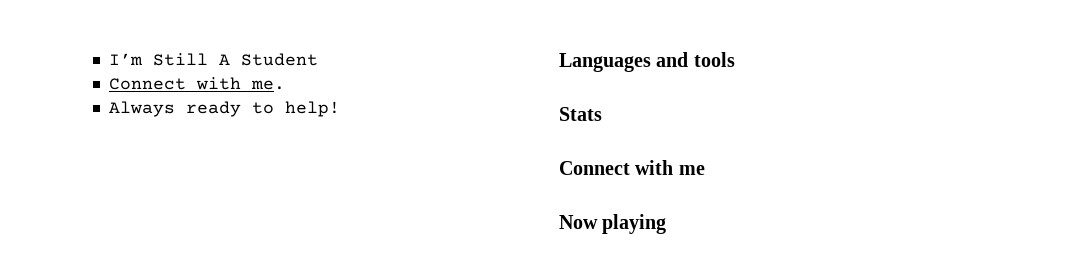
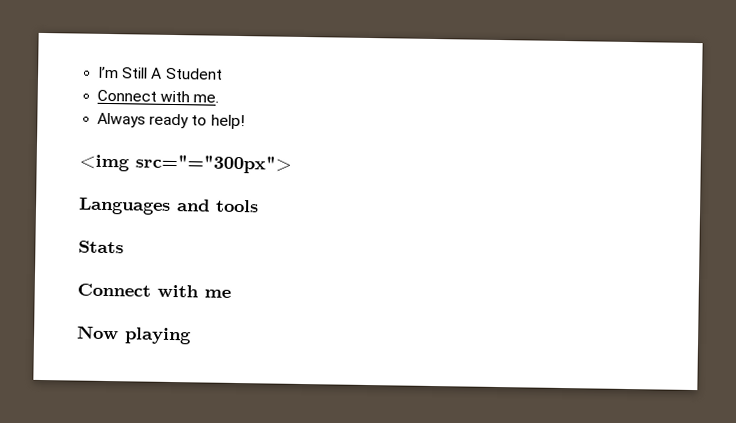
+ <img src="="300px">

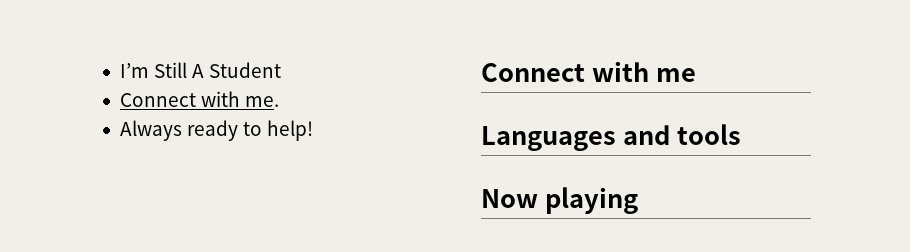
- <img src="="300px">
+ Connect with me
- Stats
- Connect with me

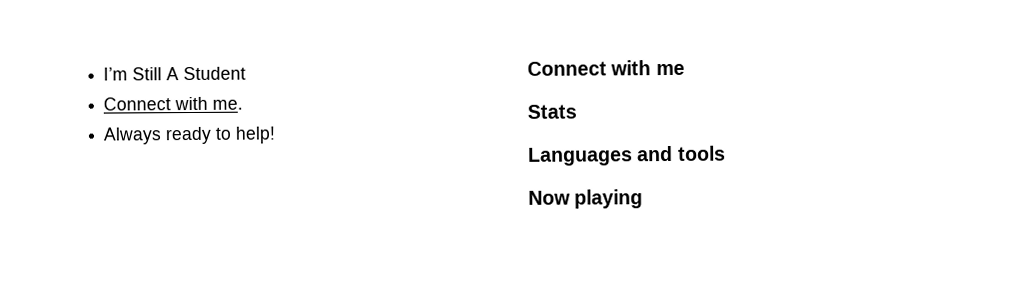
+ Stats

